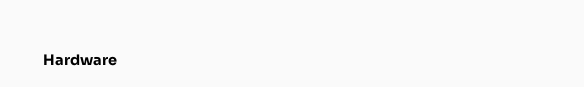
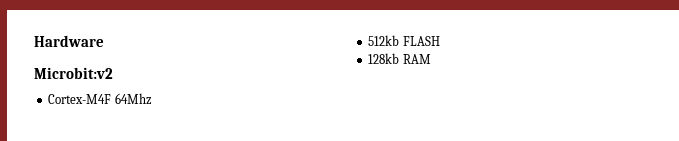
+ Microbit:v2
+ Cortex-M4F 64Mhz
+ 512kb FLASH
+ 128kb RAM

